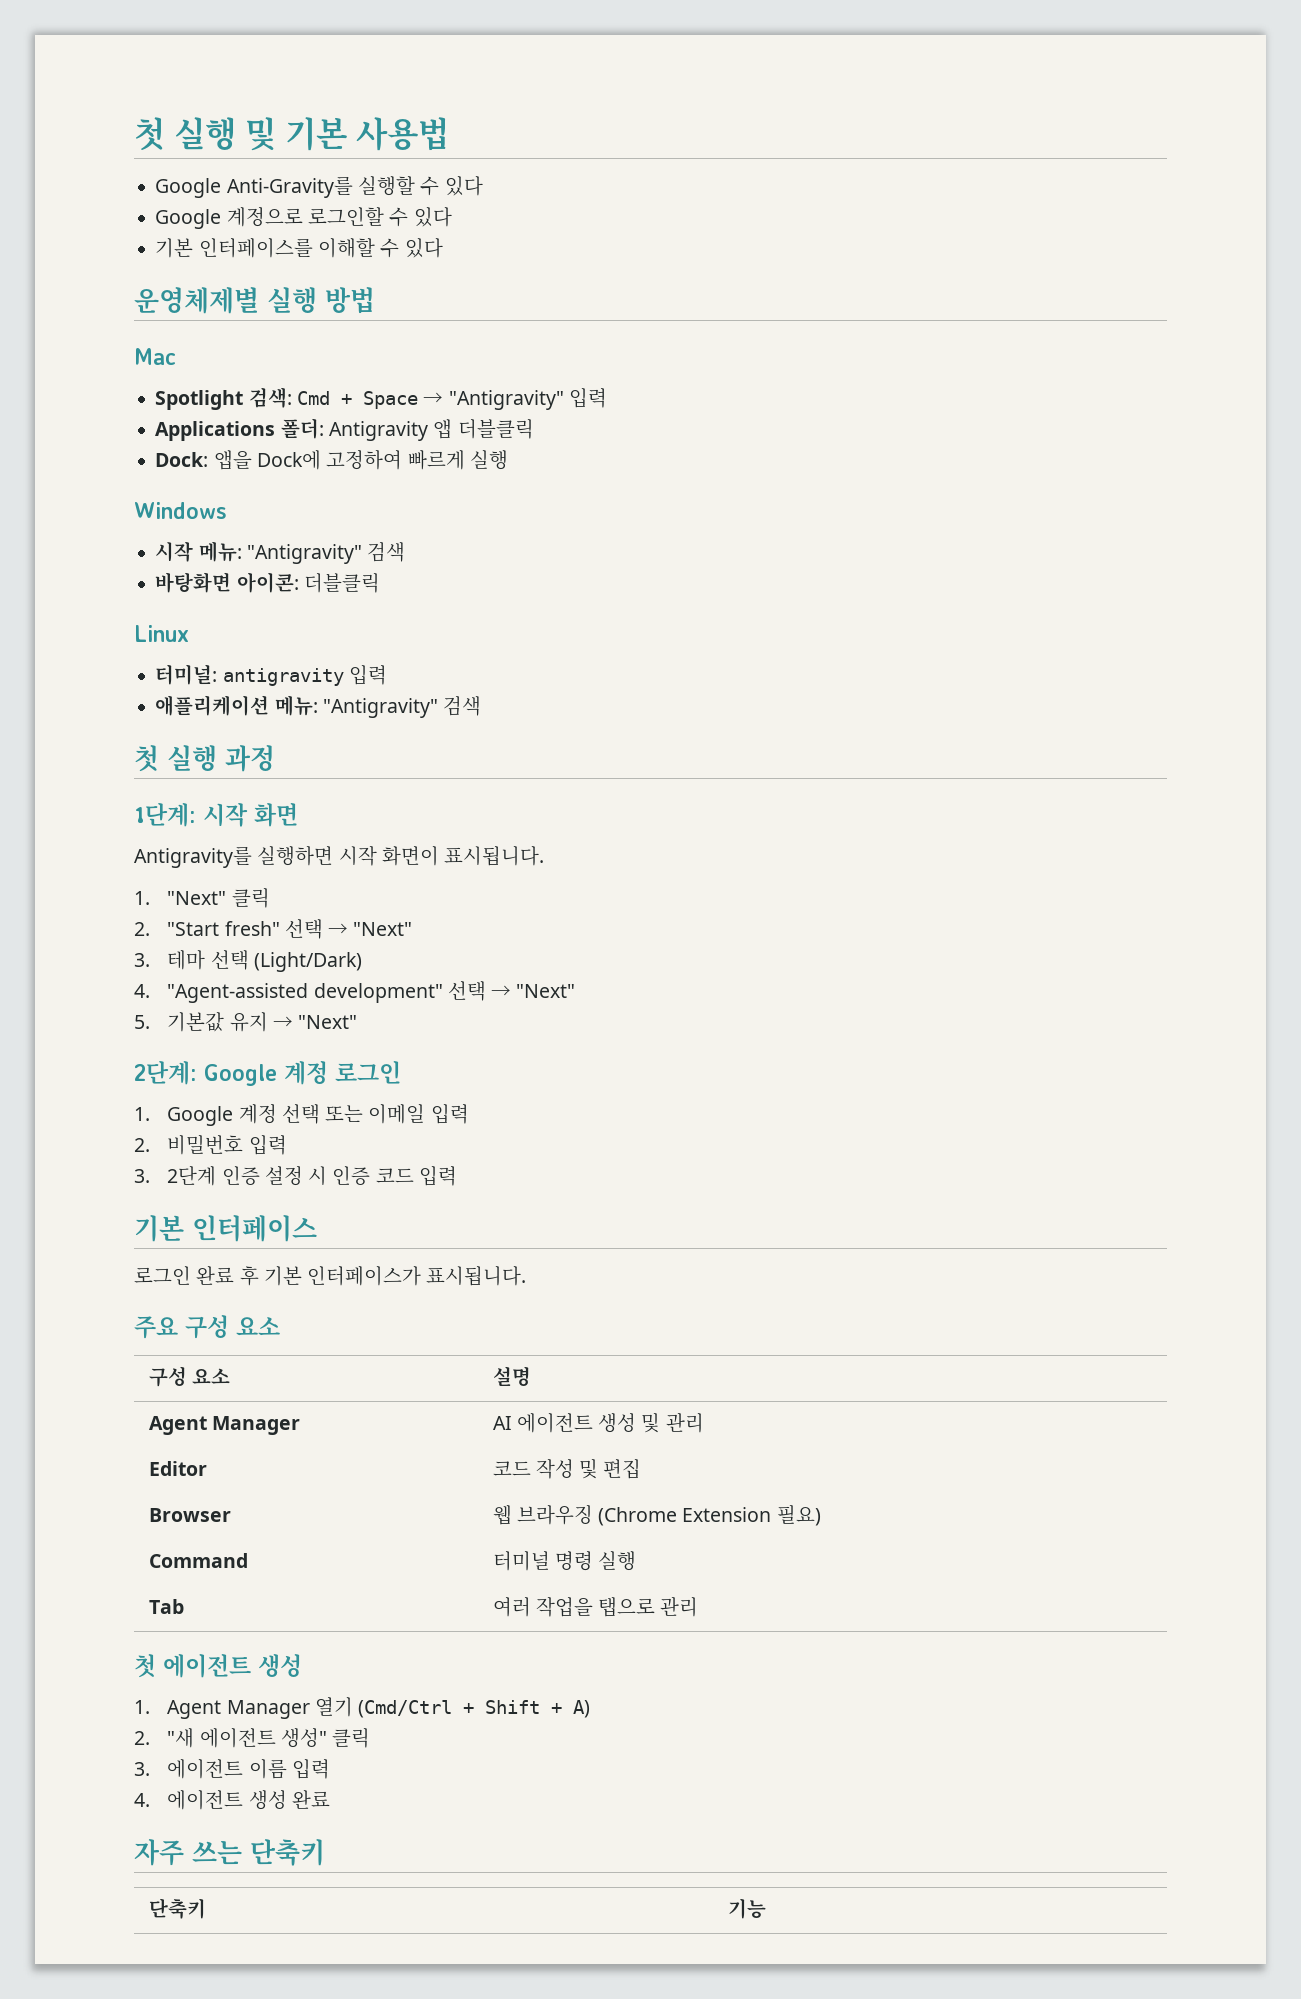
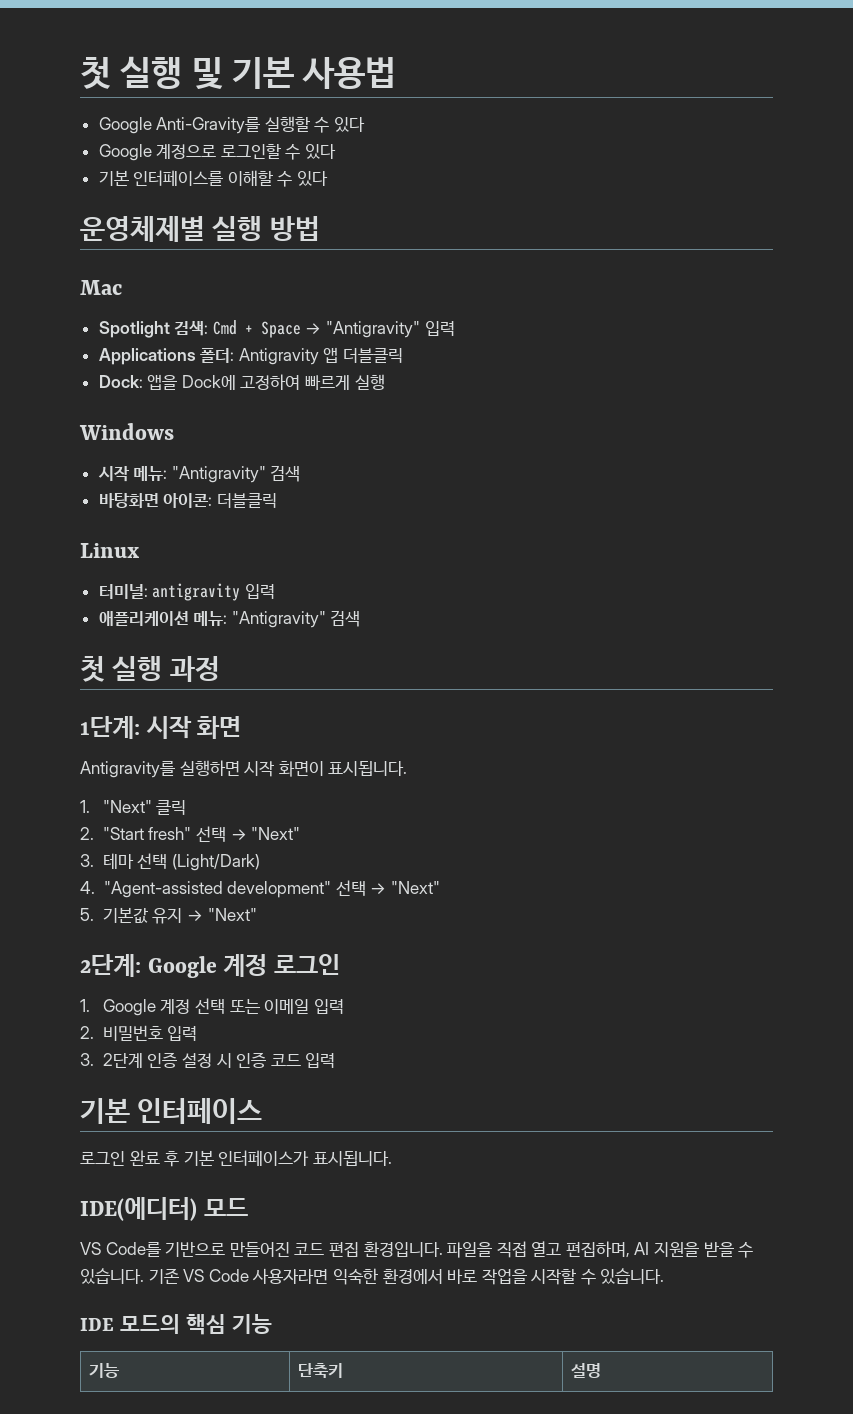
- 주요 구성 요소
- 구성 요소 | 설명
- Agent Manager | AI 에이전트 생성 및 관리
- Editor | 코드 작성 및 편집
- Browser | 웹 브라우징 (Chrome Extension 필요)
- Command | 터미널 명령 실행
- Tab | 여러 작업을 탭으로 관리
- 첫 에이전트 생성
- 1. Agent Manager 열기 (Cmd/Ctrl + Shift + A)
- 2. "새 에이전트 생성" 클릭
- 3. 에이전트 이름 입력
- 4. 에이전트 생성 완료
- 자주 쓰는 단축키
- 단축키 | 기능
+ IDE(에디터) 모드
+ VS Code를 기반으로 만들어진 코드 편집 환경입니다. 파일을 직접 열고 편집하며, AI 지원을 받을 수 있습니다. 기존 VS Code 사용자라면 익숙한 환경에서 바로 작업을 시작할 수 있습니다.
+ IDE 모드의 핵심 기능
+ 기능 | 단축키 | 설명

